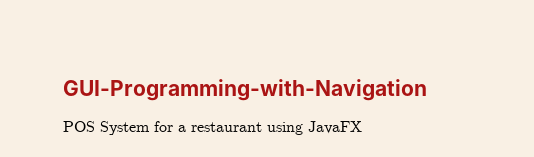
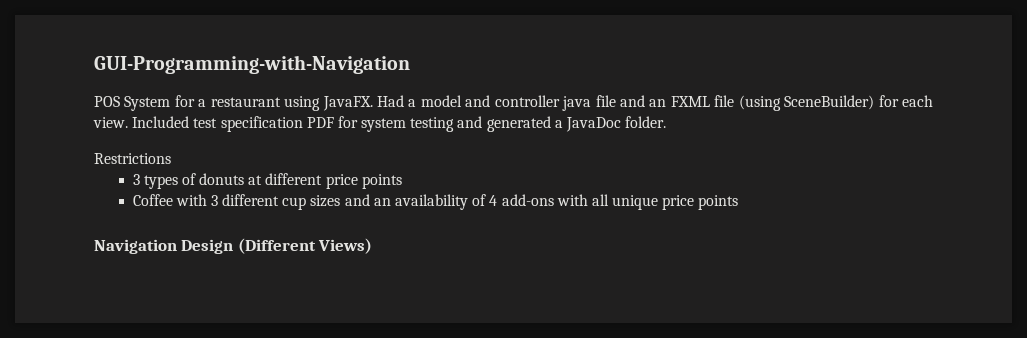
- POS System for a restaurant using JavaFX
+ POS System for a restaurant using JavaFX. Had a model and controller java file and an FXML file (using SceneBuilder) for each view. Included test specification PDF for system testing and generated a JavaDoc folder.
+ Restrictions
+ 3 types of donuts at different price points
+ Coffee with 3 different cup sizes and an availability of 4 add-ons with all unique price points
+ Navigation Design (Different Views)

